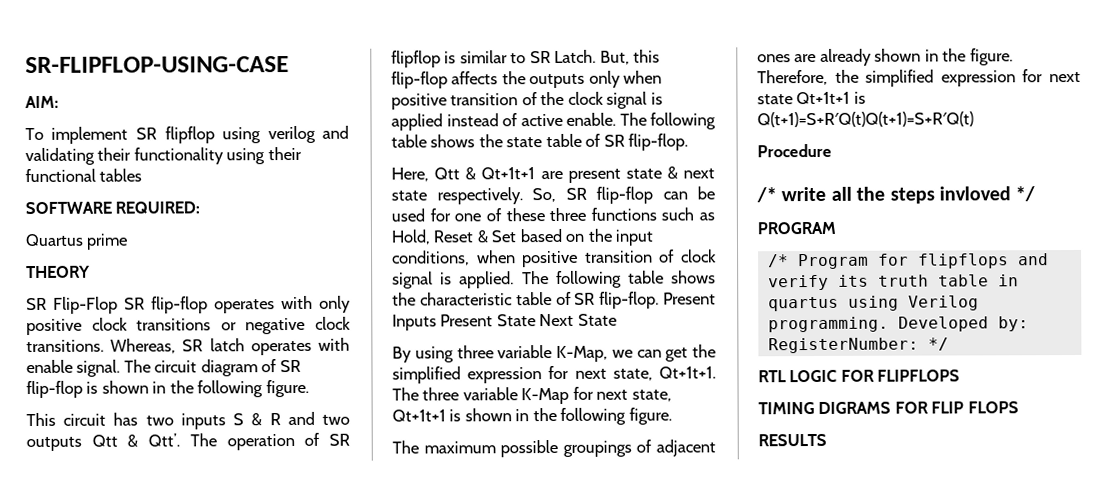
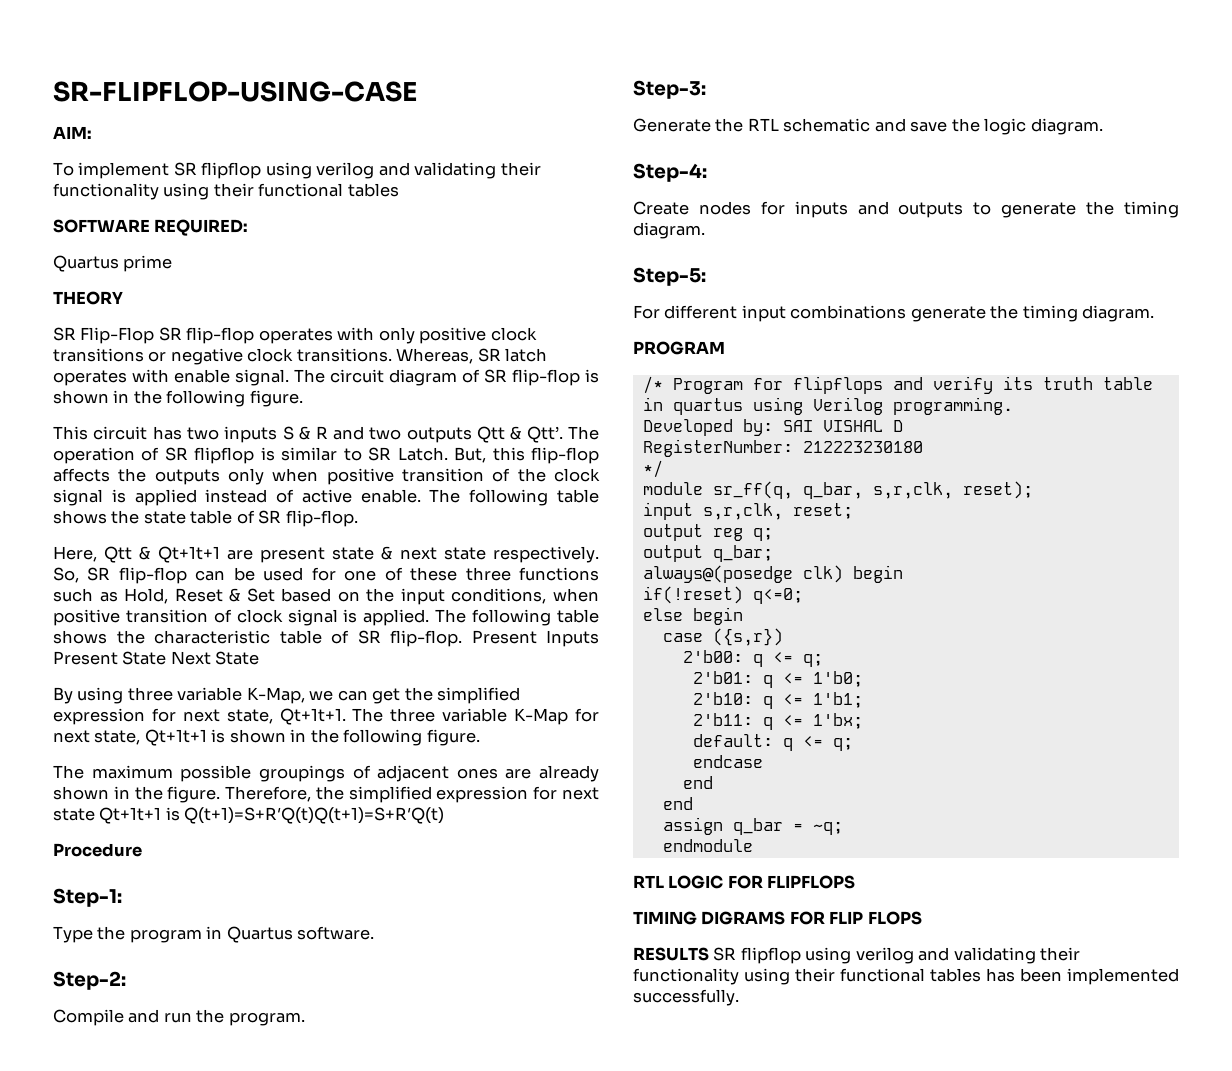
- /* write all the steps invloved */
+ Step-1:
+ Type the program in Quartus software.
+ Step-2:
+ Compile and run the program.
+ Step-3:
+ Generate the RTL schematic and save the logic diagram.
+ Step-4:
+ Create nodes for inputs and outputs to generate the timing diagram.
+ Step-5:
+ For different input combinations generate the timing diagram.
- /* Program for flipflops and verify its truth table in quartus using Verilog programming. Developed by: RegisterNumber: */
+ /* Program for flipflops and verify its truth table in quartus using Verilog programming.
+ Developed by: SAI VISHAL D
+ RegisterNumber: 212223230180
+ */
+ module sr_ff(q, q_bar, s,r,clk, reset);
+ input s,r,clk, reset;
+ output reg q;
+ output q_bar;
+ always@(posedge clk) begin
+ if(!reset) q<=0;
+ else begin
+ case ({s,r})
+ 2'b00: q <= q;
+ 2'b01: q <= 1'b0;
+ 2'b10: q <= 1'b1;
+ 2'b11: q <= 1'bx;
+ default: q <= q;
+ endcase
+ end
+ end
+ assign q_bar = ~q;
+ endmodule
- RESULTS
+ RESULTS SR flipflop using verilog and validating their functionality using their functional tables has been implemented successfully.

